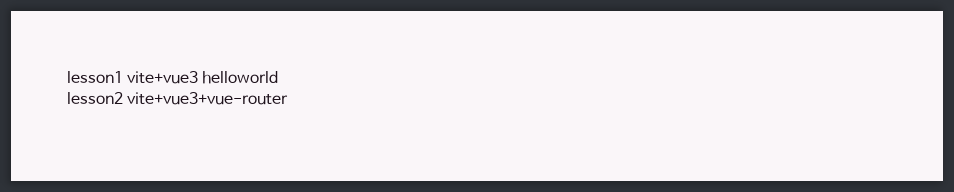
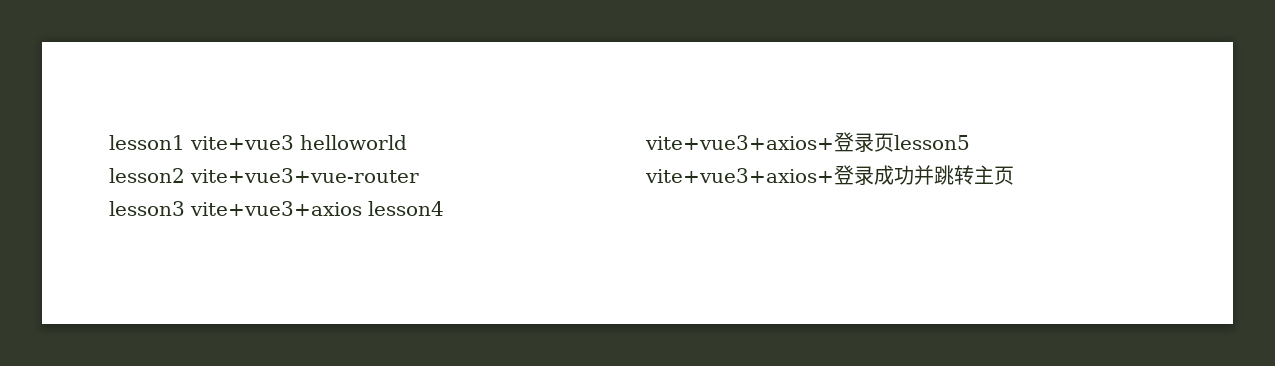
+ lesson3 vite+vue3+axios lesson4 vite+vue3+axios+登录页lesson5 vite+vue3+axios+登录成功并跳转主页

